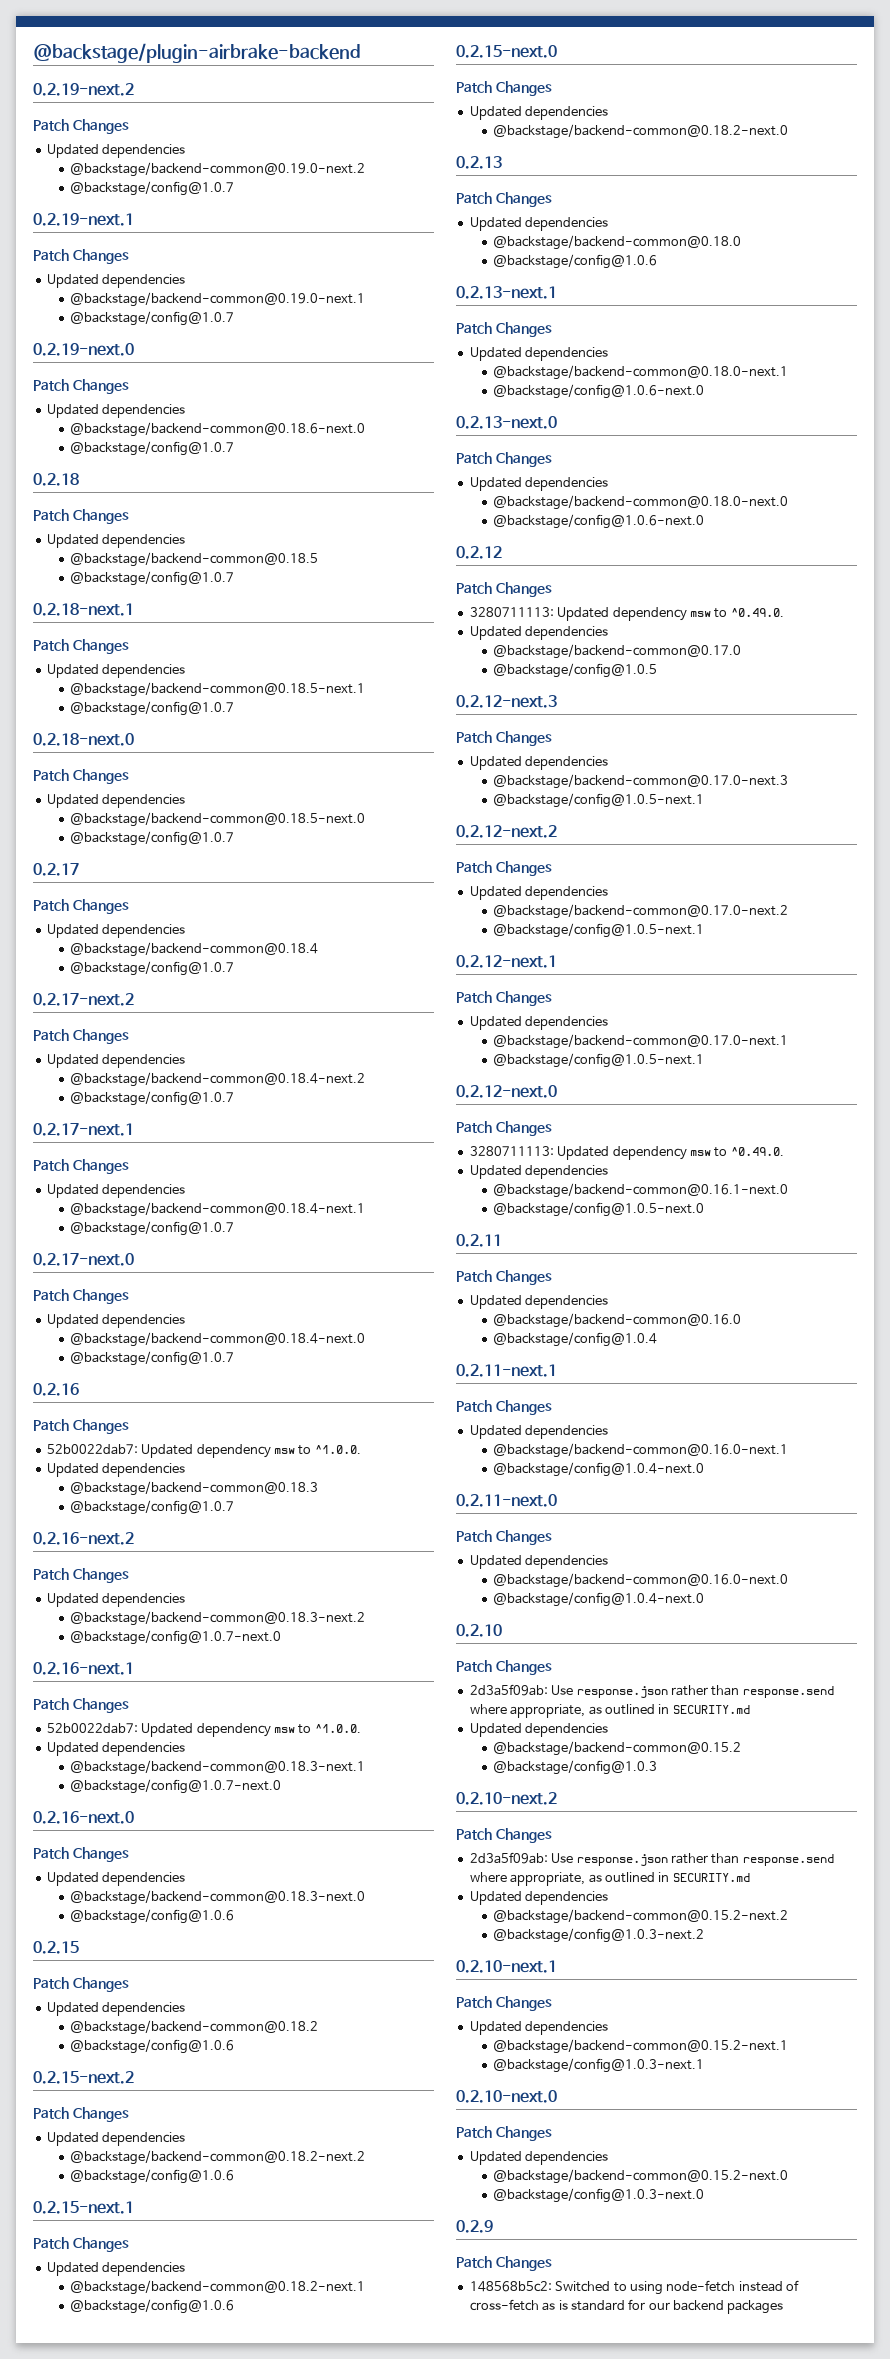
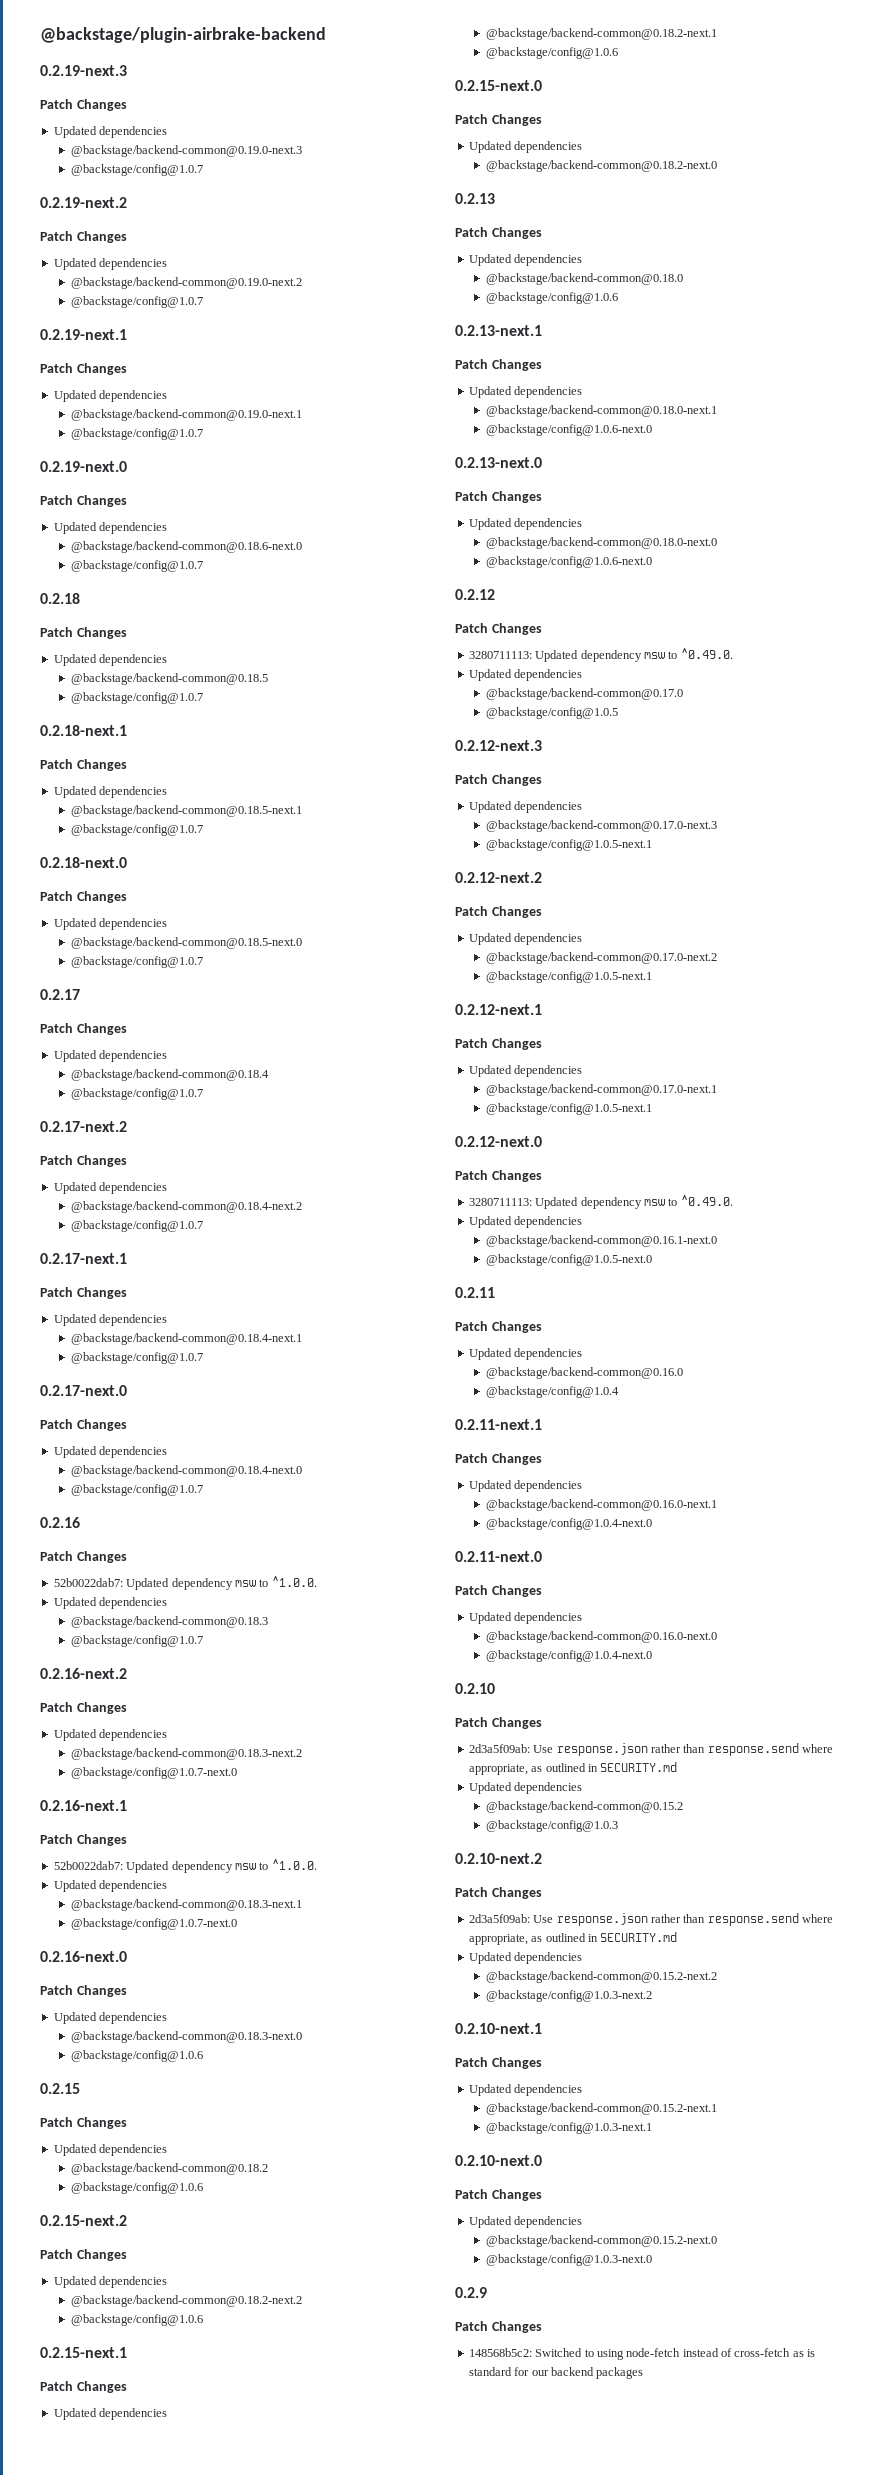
+ 0.2.19-next.3
+ Patch Changes
+ Updated dependencies
+ @backstage/backend-common@0.19.0-next.3
+ @backstage/config@1.0.7

